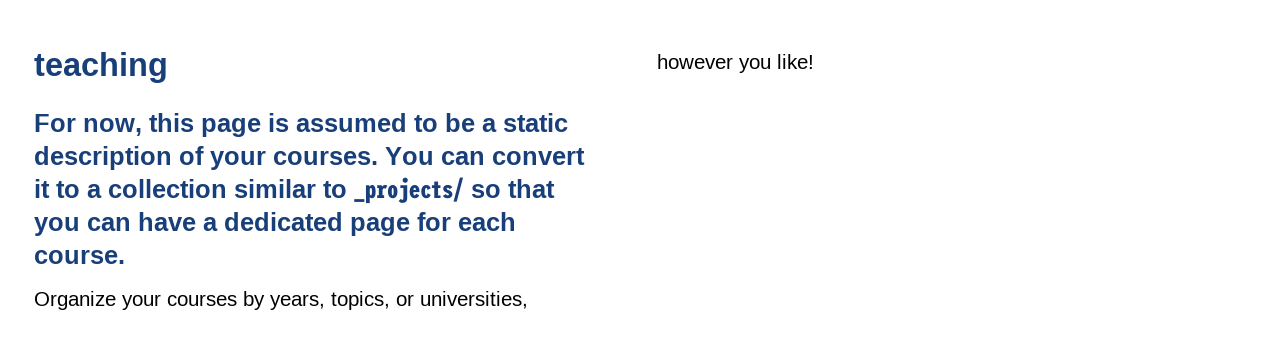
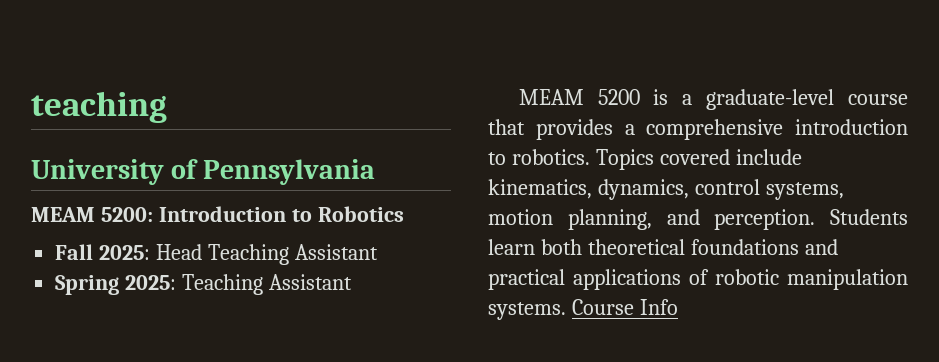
- For now, this page is assumed to be a static description of your courses. You can convert it to a collection similar to _projects/ so that you can have a dedicated page for each course.
- Organize your courses by years, topics, or universities, however you like!
+ University of Pennsylvania
+ MEAM 5200: Introduction to Robotics
+ Fall 2025: Head Teaching Assistant
+ Spring 2025: Teaching Assistant
+ MEAM 5200 is a graduate-level course that provides a comprehensive introduction to robotics. Topics covered include kinematics, dynamics, control systems, motion planning, and perception. Students learn both theoretical foundations and practical applications of robotic manipulation systems. Course Info

